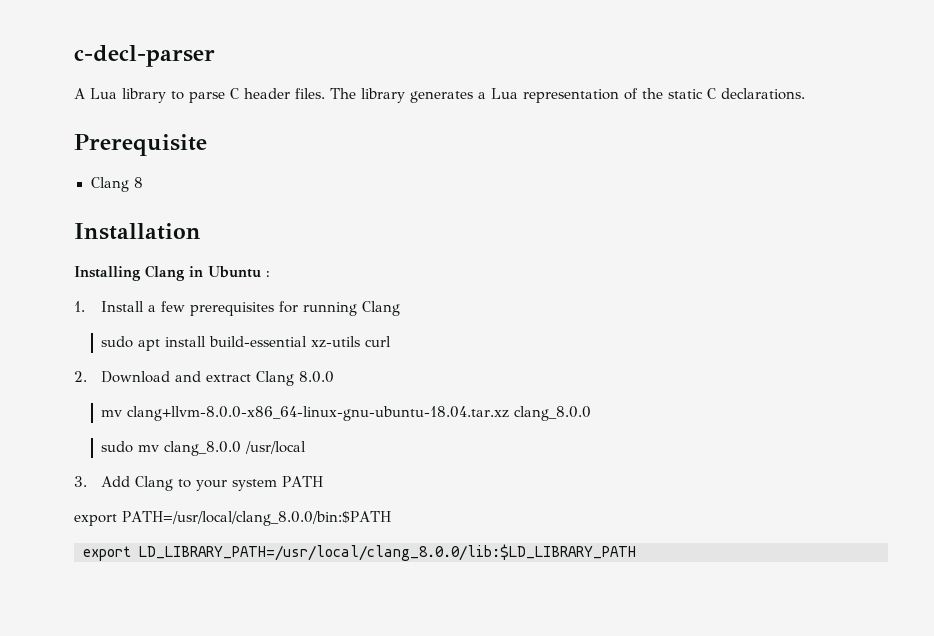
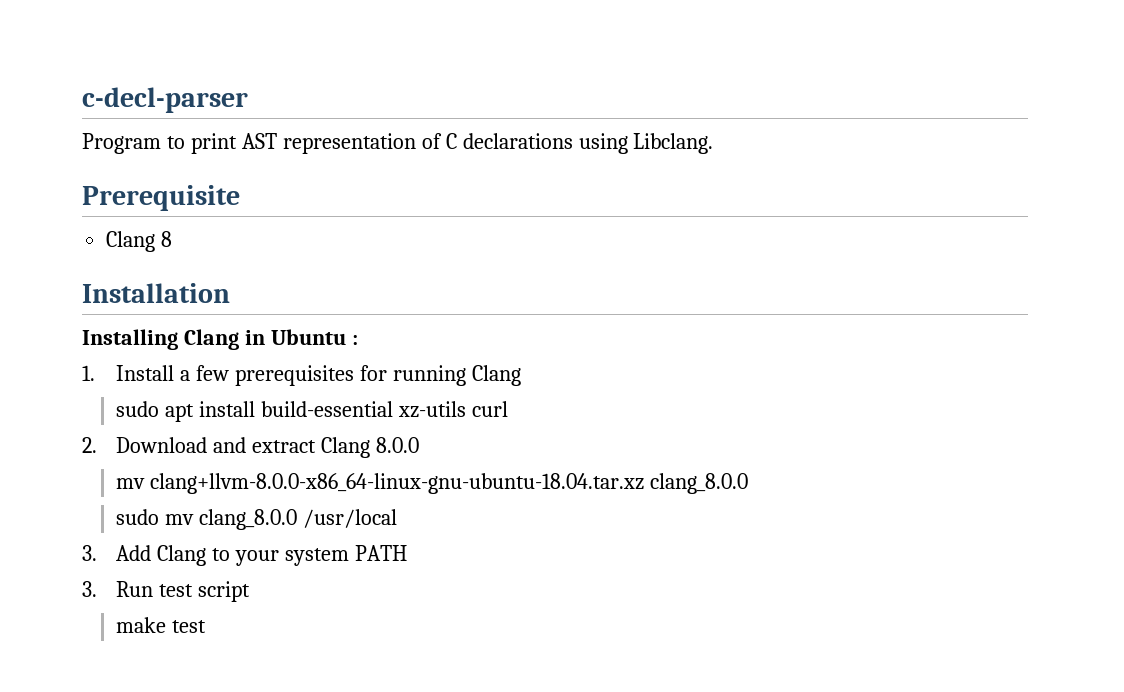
- A Lua library to parse C header files. The library generates a Lua representation of the static C declarations.
+ Program to print AST representation of C declarations using Libclang.
- export PATH=/usr/local/clang_8.0.0/bin:$PATH
- export LD_LIBRARY_PATH=/usr/local/clang_8.0.0/lib:$LD_LIBRARY_PATH
+ 3. Run test script
+ make test

